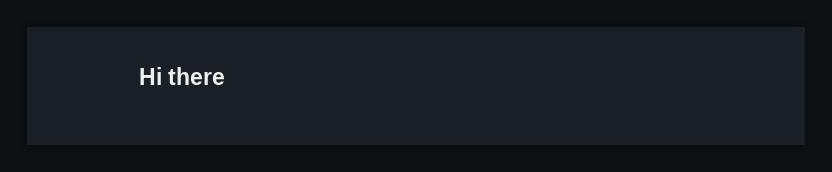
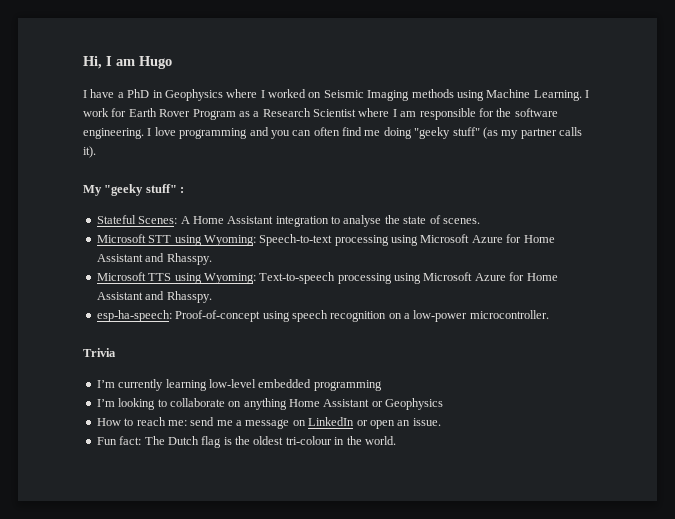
- Hi there
+ Hi, I am Hugo
+ I have a PhD in Geophysics where I worked on Seismic Imaging methods using Machine Learning. I work for Earth Rover Program as a Research Scientist where I am responsible for the software engineering. I love programming and you can often find me doing "geeky stuff" (as my partner calls it).
+ My "geeky stuff" :
+ Stateful Scenes: A Home Assistant integration to analyse the state of scenes.
+ Microsoft STT using Wyoming: Speech-to-text processing using Microsoft Azure for Home Assistant and Rhasspy.
+ Microsoft TTS using Wyoming: Text-to-speech processing using Microsoft Azure for Home Assistant and Rhasspy.
+ esp-ha-speech: Proof-of-concept using speech recognition on a low-power microcontroller.
+ Trivia
+ I’m currently learning low-level embedded programming
+ I’m looking to collaborate on anything Home Assistant or Geophysics
+ How to reach me: send me a message on LinkedIn or open an issue.
+ Fun fact: The Dutch flag is the oldest tri-colour in the world.

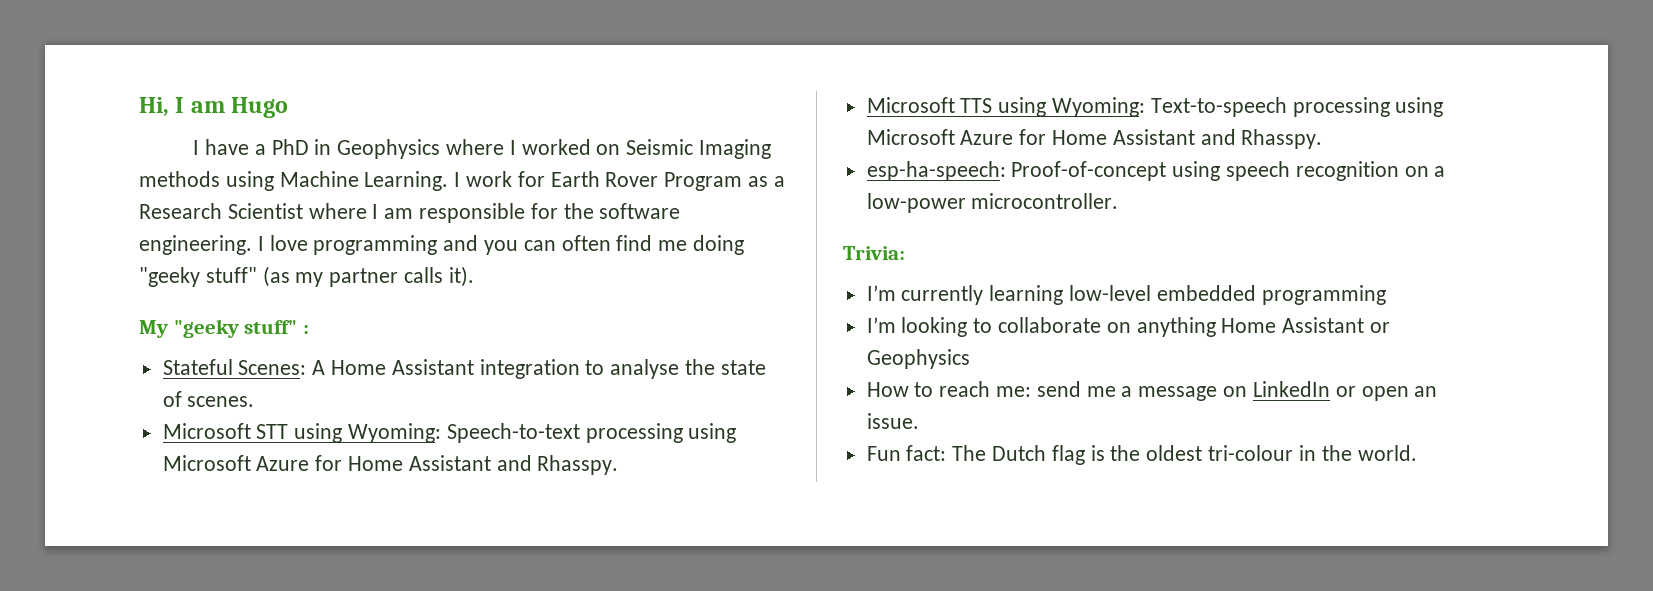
- Trivia
+ Trivia:

